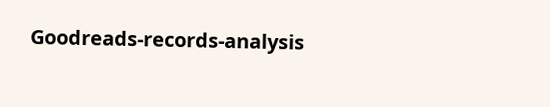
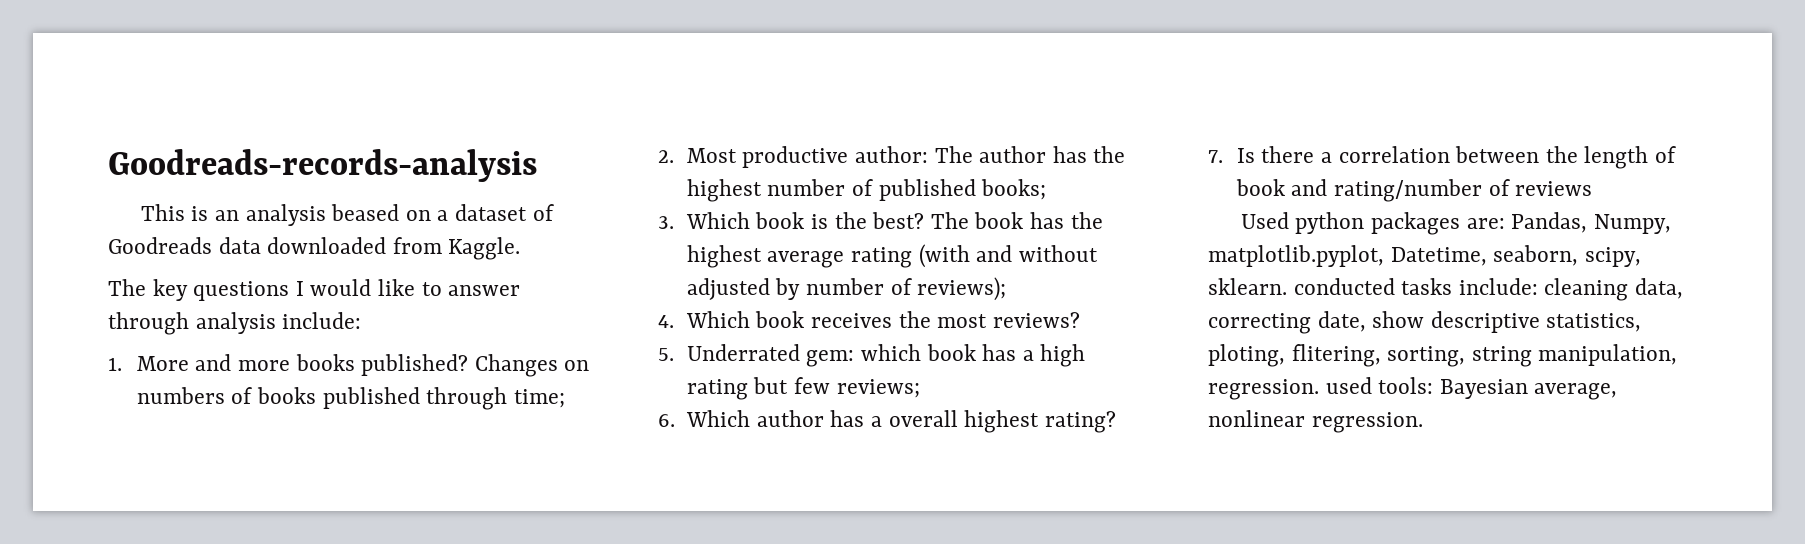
+ This is an analysis beased on a dataset of Goodreads data downloaded from Kaggle.
+ The key questions I would like to answer through analysis include:
+ 1. More and more books published? Changes on numbers of books published through time;
+ 2. Most productive author: The author has the highest number of published books;
+ 3. Which book is the best? The book has the highest average rating (with and without adjusted by number of reviews);
+ 4. Which book receives the most reviews?
+ 5. Underrated gem: which book has a high rating but few reviews;
+ 6. Which author has a overall highest rating?
+ 7. Is there a correlation between the length of book and rating/number of reviews
+ Used python packages are: Pandas, Numpy, matplotlib.pyplot, Datetime, seaborn, scipy, sklearn. conducted tasks include: cleaning data, correcting date, show descriptive statistics, ploting, flitering, sorting, string manipulation, regression. used tools: Bayesian average, nonlinear regression.

